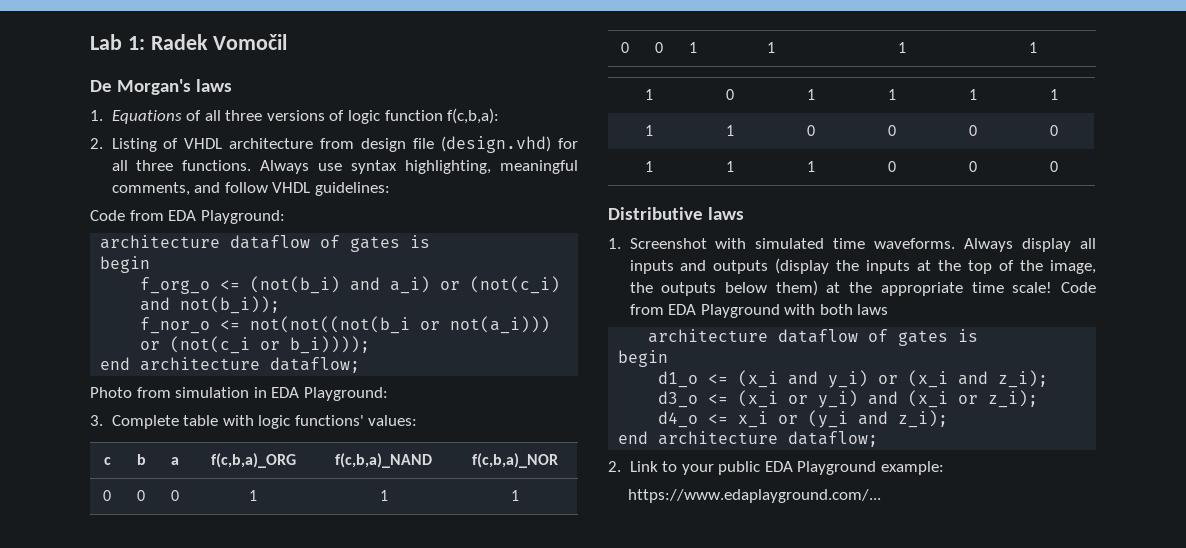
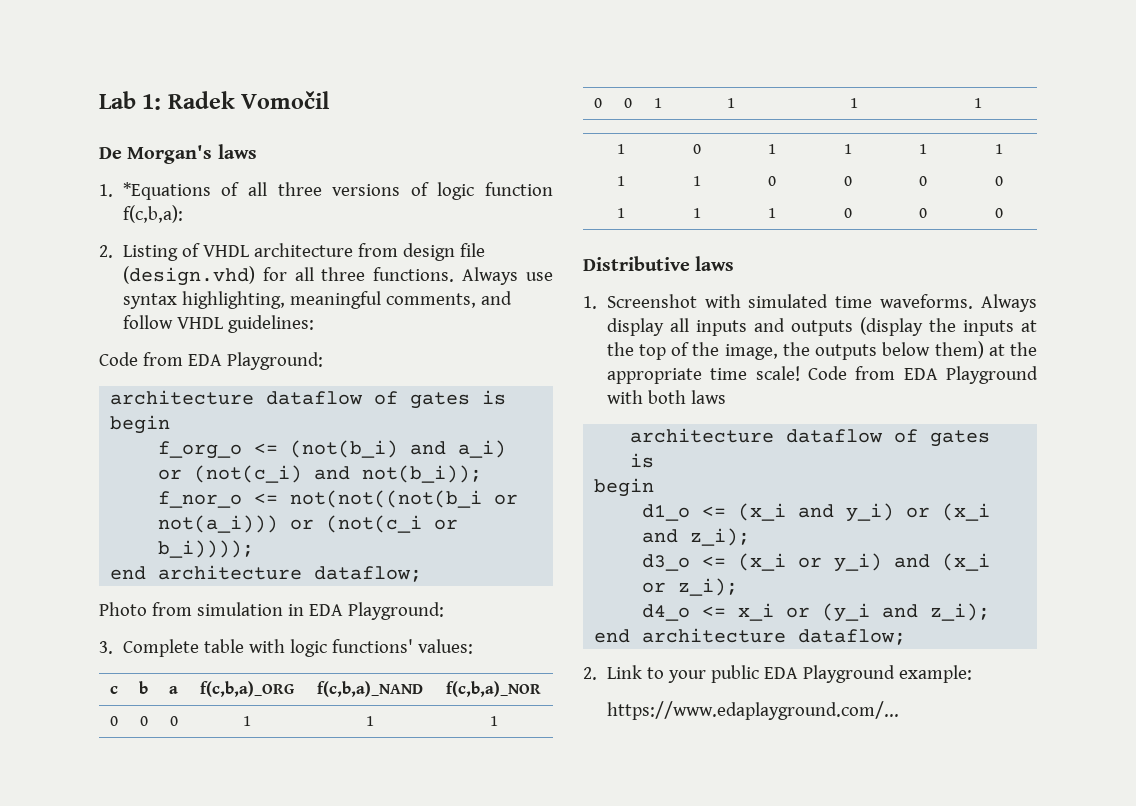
- 1. Equations of all three versions of logic function f(c,b,a):
+ 1. *Equations of all three versions of logic function f(c,b,a):

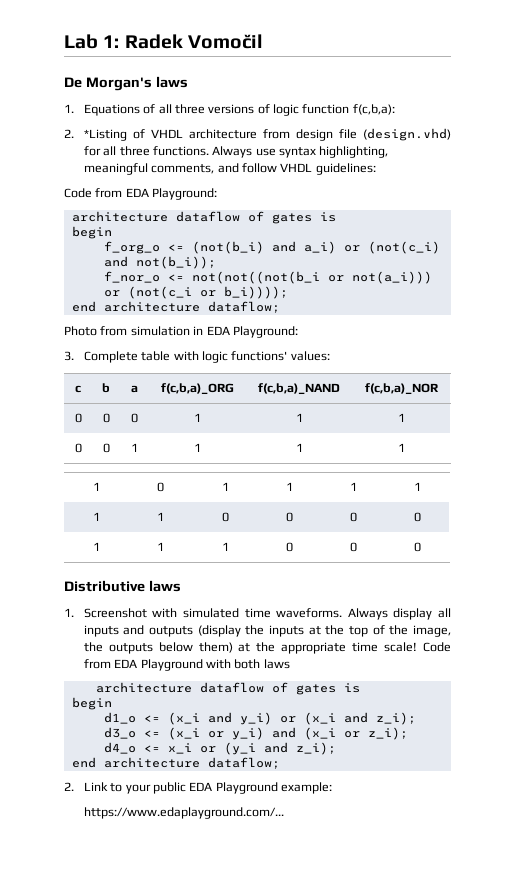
- 1. *Equations of all three versions of logic function f(c,b,a):
+ 1. Equations of all three versions of logic function f(c,b,a):
- 2. Listing of VHDL architecture from design file (design.vhd) for all three functions.
+ 2. *Listing of VHDL architecture from design file (design.vhd) for all three functions.

